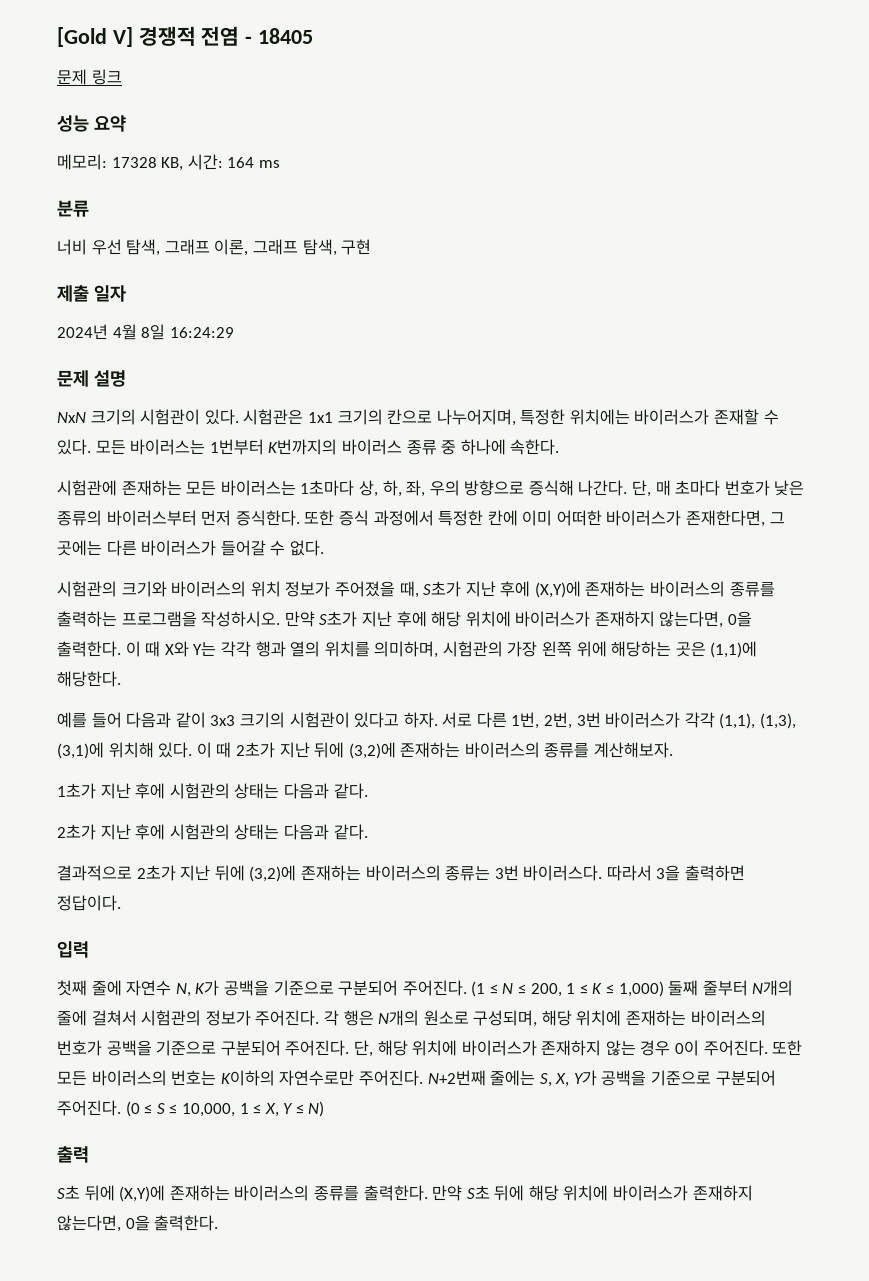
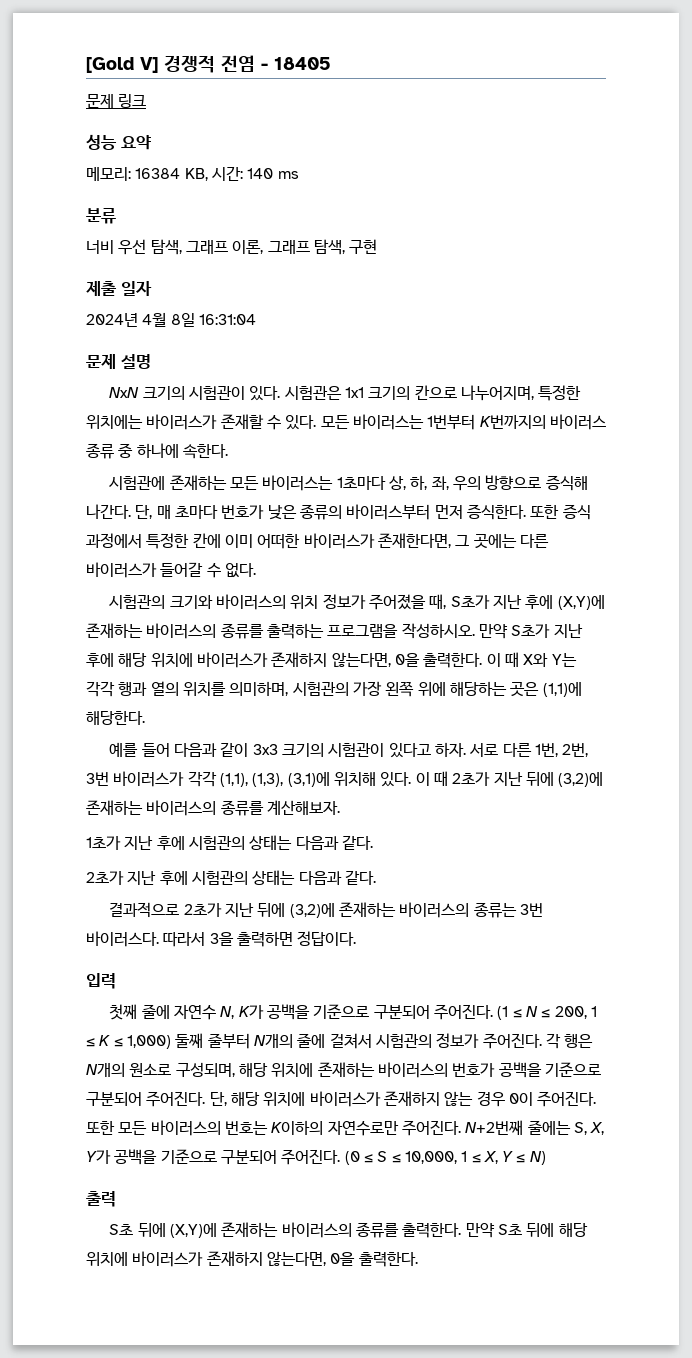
- 메모리: 17328 KB, 시간: 164 ms
+ 메모리: 16384 KB, 시간: 140 ms
- 2024년 4월 8일 16:24:29
+ 2024년 4월 8일 16:31:04

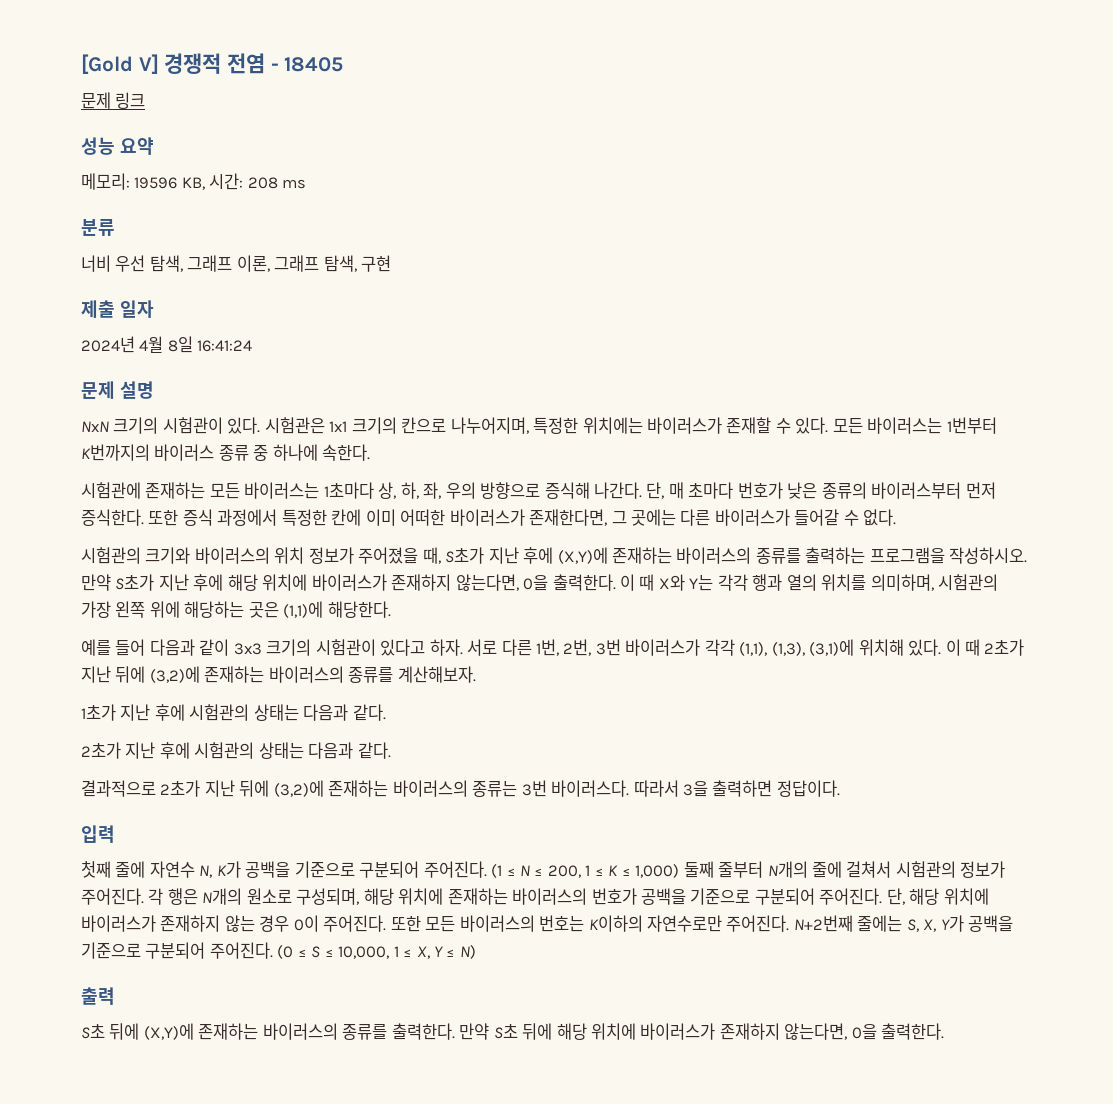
- 메모리: 16384 KB, 시간: 140 ms
+ 메모리: 19596 KB, 시간: 208 ms
- 2024년 4월 8일 16:31:04
+ 2024년 4월 8일 16:41:24

